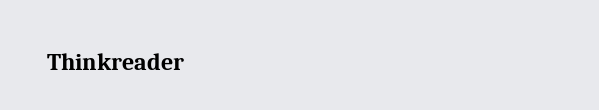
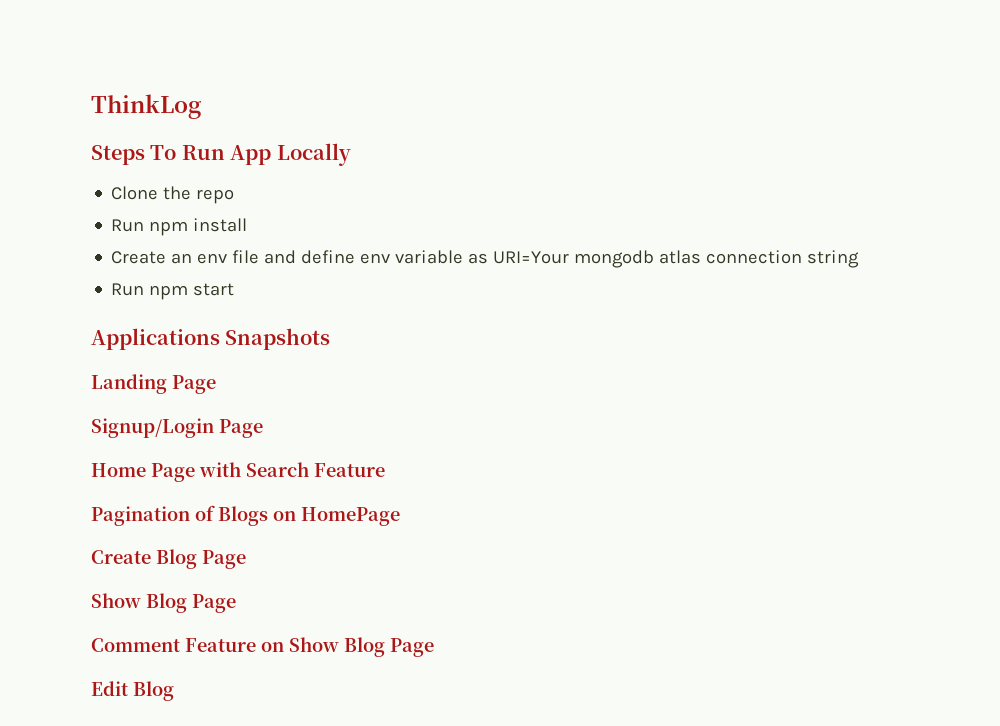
- Thinkreader
+ ThinkLog
+ Steps To Run App Locally
+ Clone the repo
+ Run npm install
+ Create an env file and define env variable as URI=Your mongodb atlas connection string
+ Run npm start
+ Applications Snapshots
+ Landing Page
+ Signup/Login Page
+ Home Page with Search Feature
+ Pagination of Blogs on HomePage
+ Create Blog Page
+ Show Blog Page
+ Comment Feature on Show Blog Page
+ Edit Blog

